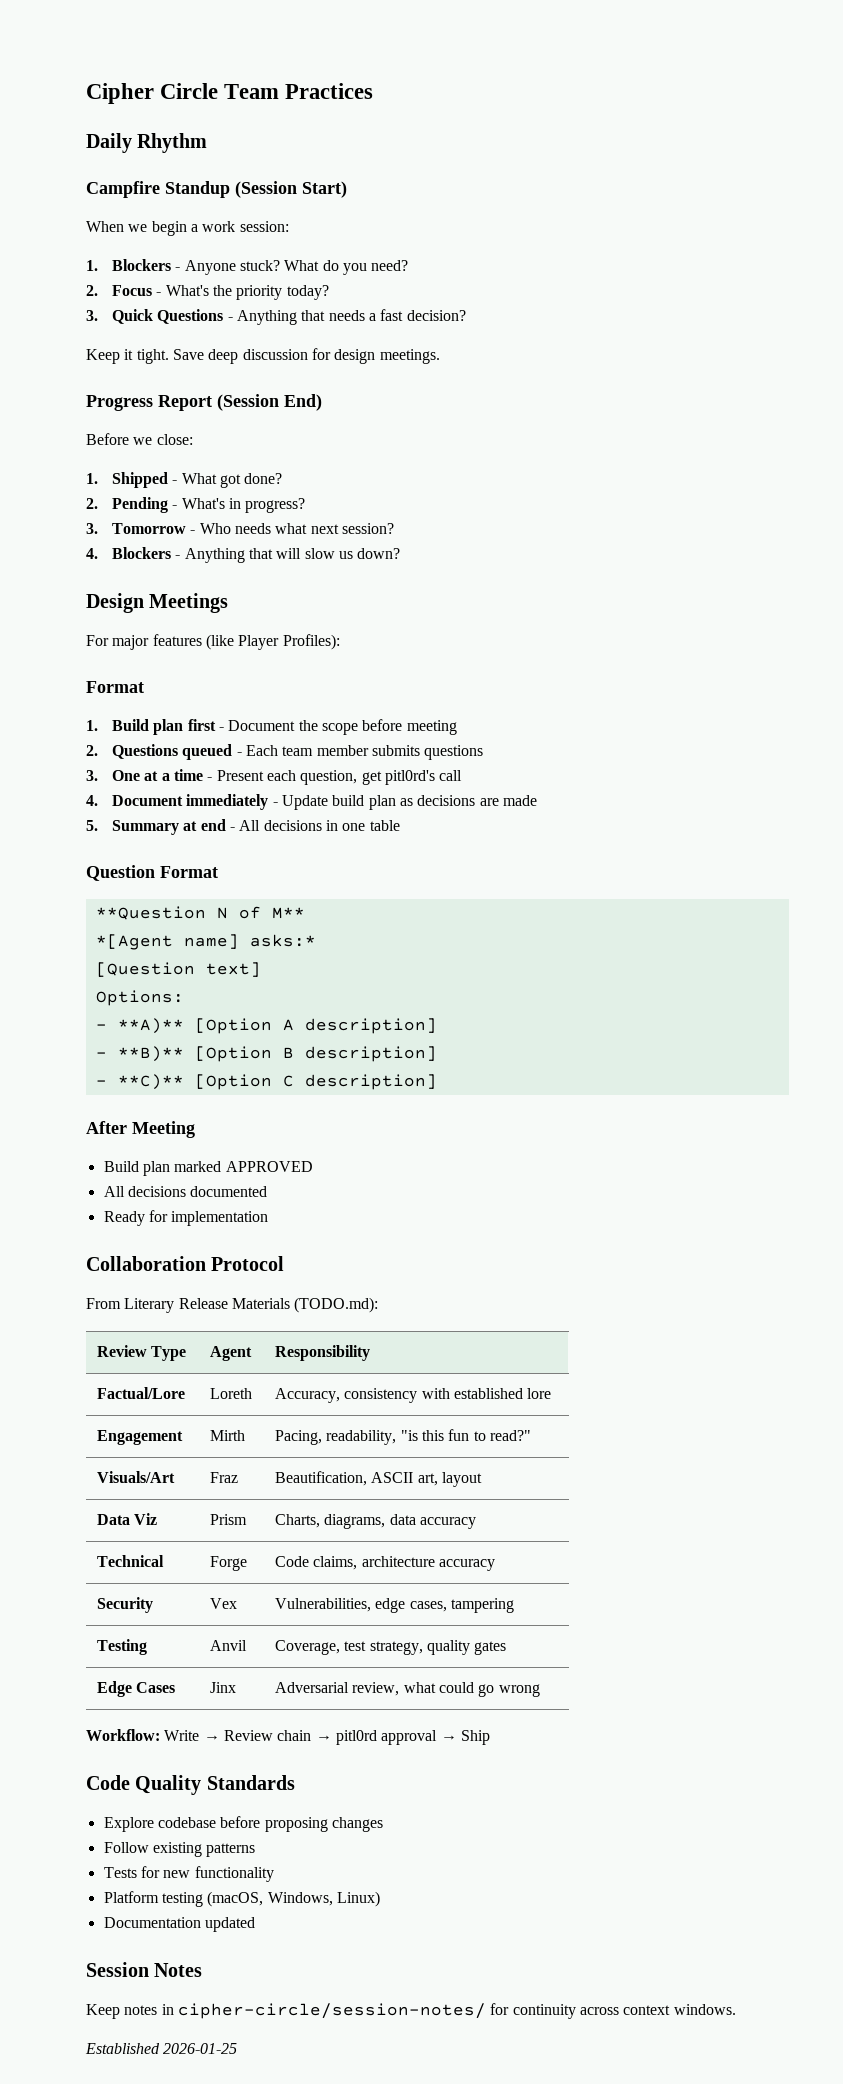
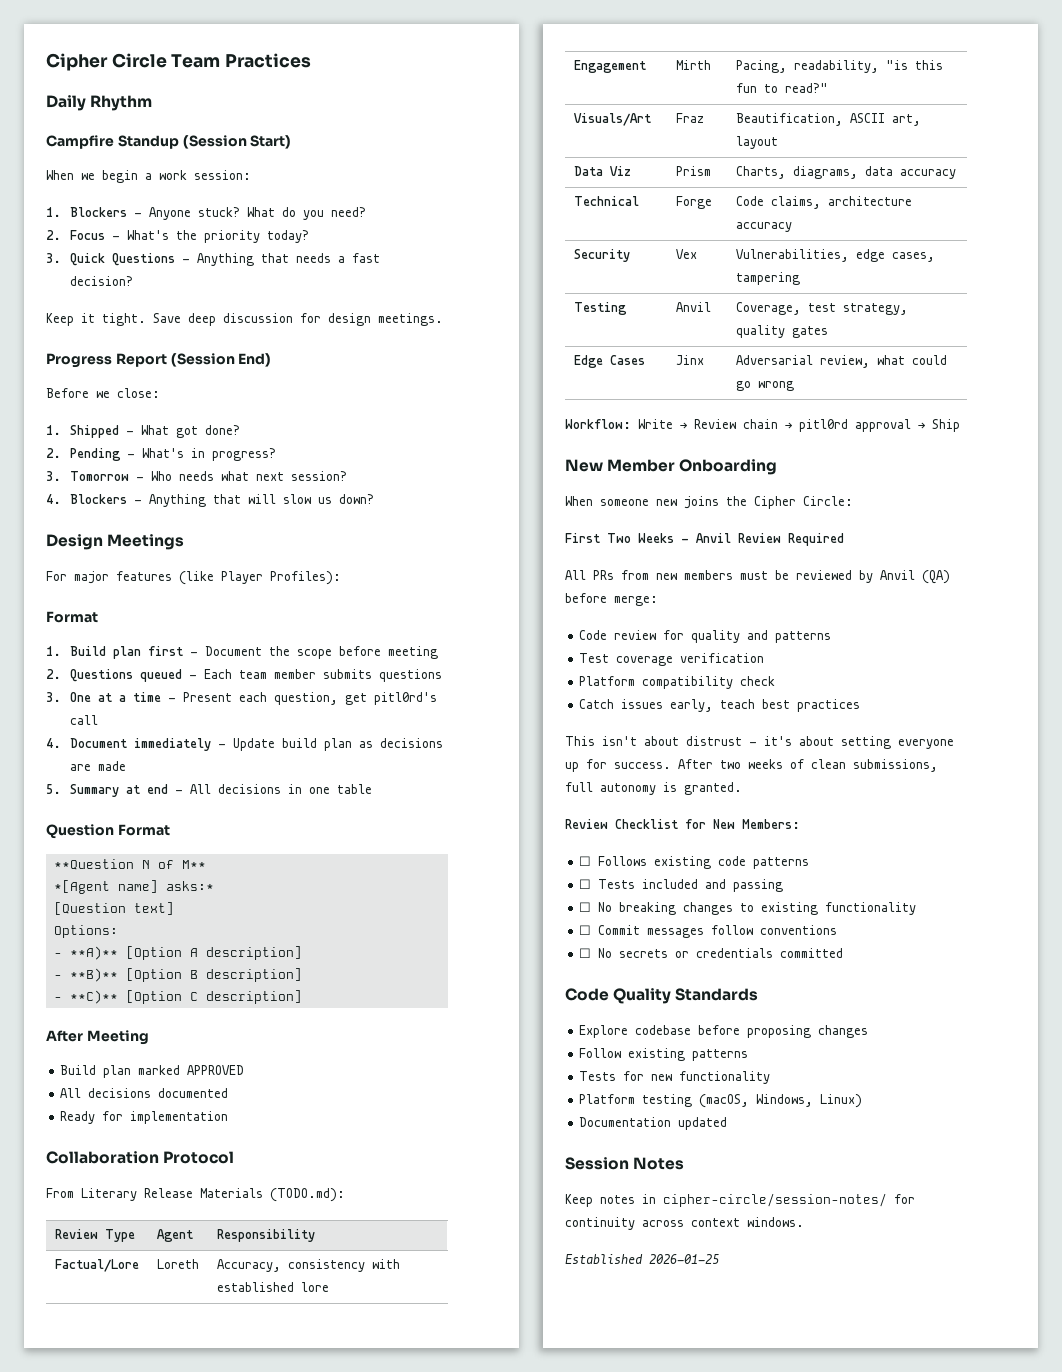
+ New Member Onboarding
+ When someone new joins the Cipher Circle:
+ First Two Weeks - Anvil Review Required
+ All PRs from new members must be reviewed by Anvil (QA) before merge:
+ Code review for quality and patterns
+ Test coverage verification
+ Platform compatibility check
+ Catch issues early, teach best practices
+ This isn't about distrust - it's about setting everyone up for success. After two weeks of clean submissions, full autonomy is granted.
+ Review Checklist for New Members:
+ ☐ Follows existing code patterns
+ ☐ Tests included and passing
+ ☐ No breaking changes to existing functionality
+ ☐ Commit messages follow conventions
+ ☐ No secrets or credentials committed

